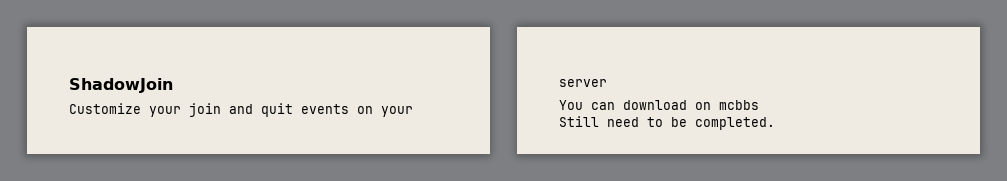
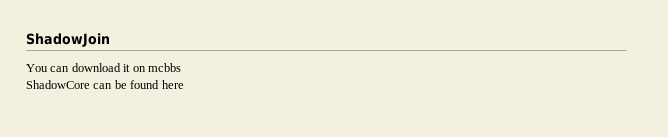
- Customize your join and quit events on your server
- You can download on mcbbs
+ You can download it on mcbbs
- Still need to be completed.
+ ShadowCore can be found here

